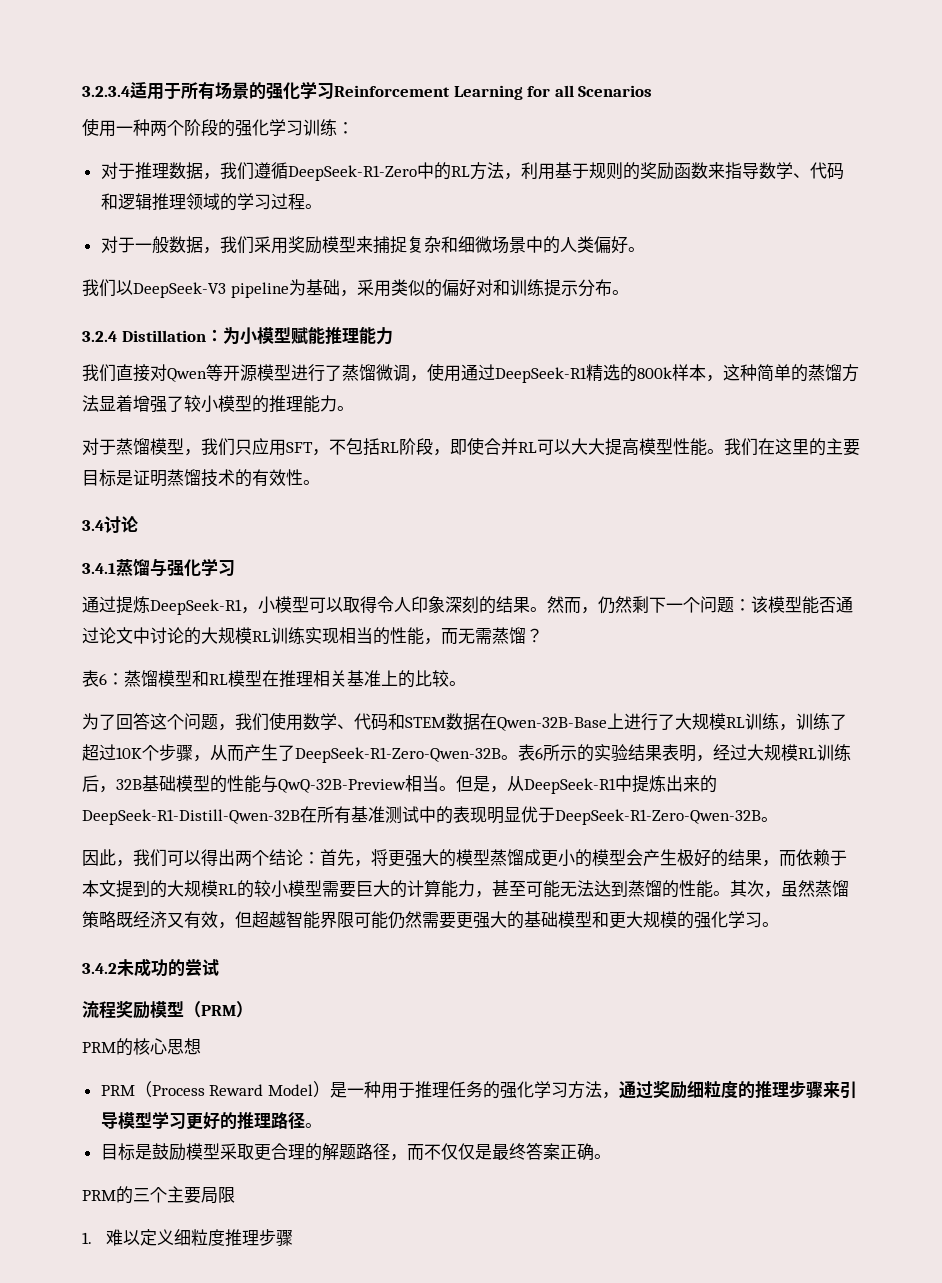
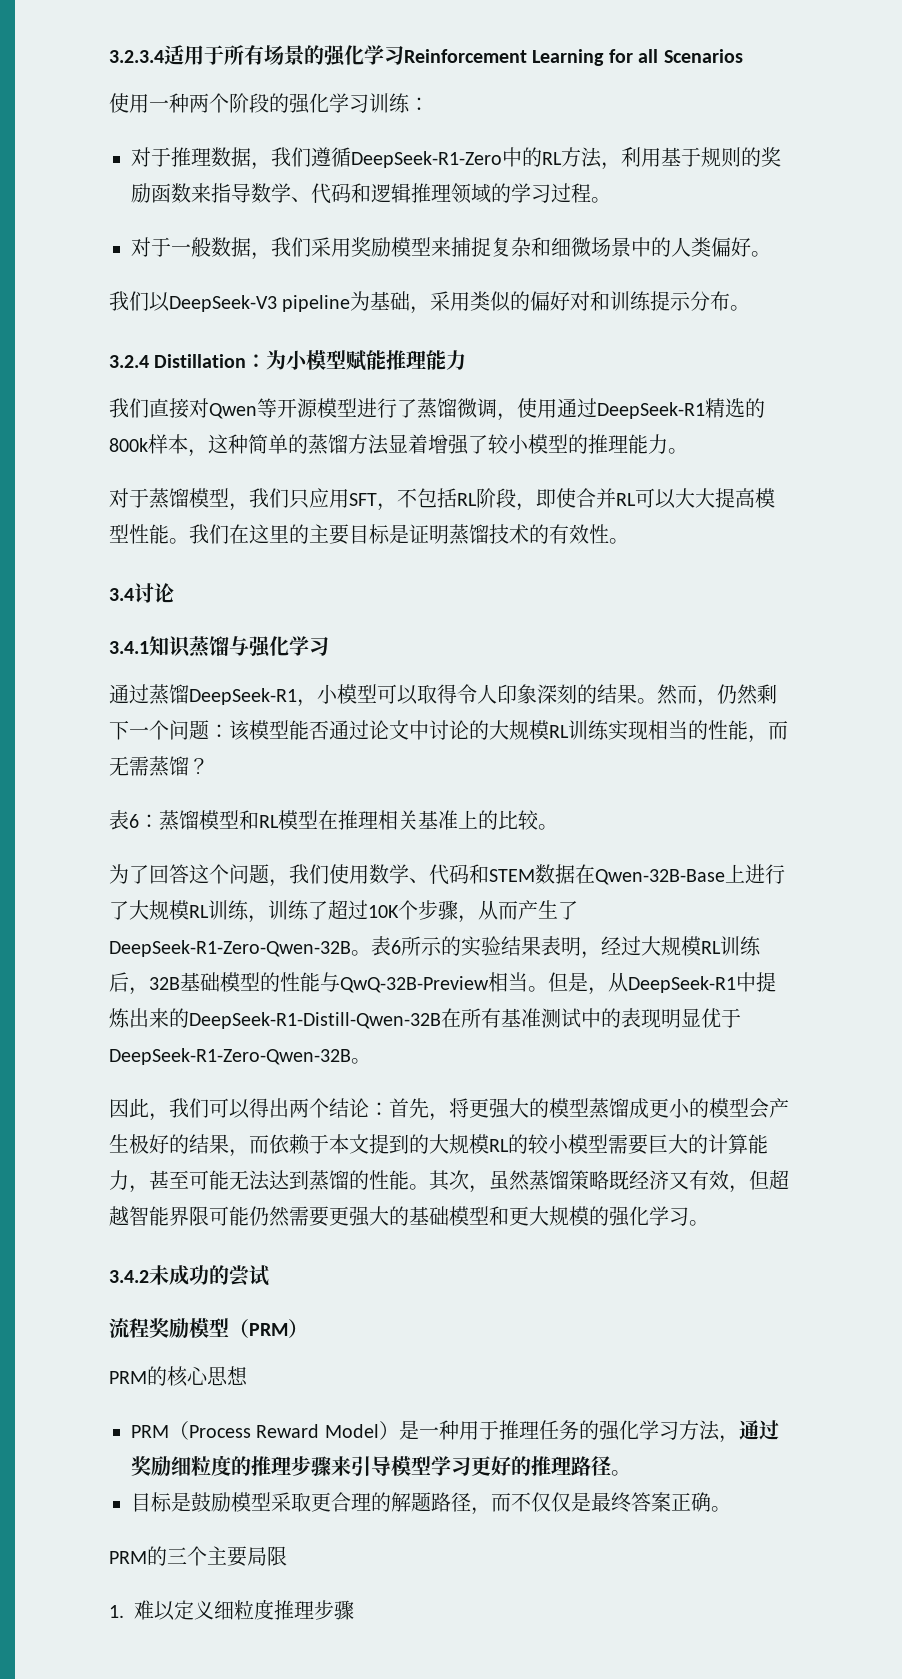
- 3.4.1蒸馏与强化学习
+ 3.4.1知识蒸馏与强化学习
- 通过提炼DeepSeek-R1，小模型可以取得令人印象深刻的结果。
+ 通过蒸馏DeepSeek-R1，小模型可以取得令人印象深刻的结果。

